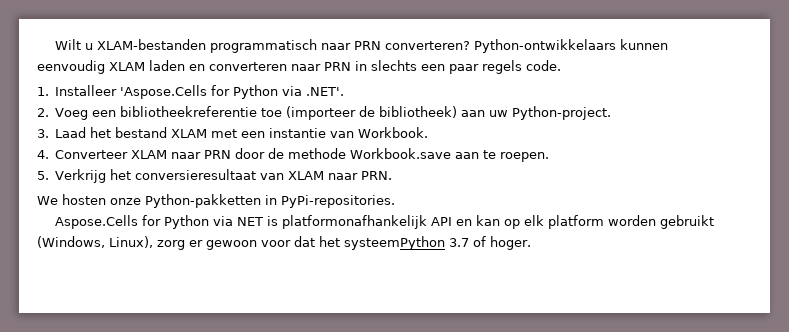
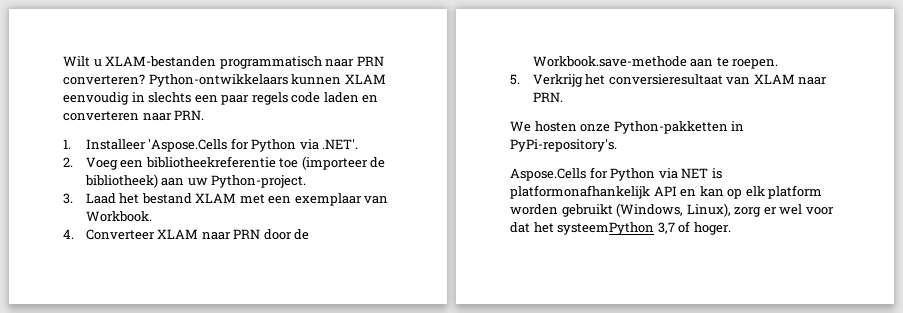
- Python-ontwikkelaars kunnen eenvoudig XLAM laden en converteren naar PRN in slechts een paar regels code.
+ Python-ontwikkelaars kunnen XLAM eenvoudig in slechts een paar regels code laden en converteren naar PRN.
- 3. Laad het bestand XLAM met een instantie van Workbook.
+ 3. Laad het bestand XLAM met een exemplaar van Workbook.
- 4. Converteer XLAM naar PRN door de methode Workbook.save aan te roepen.
+ 4. Converteer XLAM naar PRN door de Workbook.save-methode aan te roepen.
- We hosten onze Python-pakketten in PyPi-repositories.
+ We hosten onze Python-pakketten in PyPi-repository's.
- Aspose.Cells for Python via NET is platformonafhankelijk API en kan op elk platform worden gebruikt (Windows, Linux), zorg er gewoon voor dat het systeemPython 3.7 of hoger.
+ Aspose.Cells for Python via NET is platformonafhankelijk API en kan op elk platform worden gebruikt (Windows, Linux), zorg er wel voor dat het systeemPython 3,7 of hoger.

